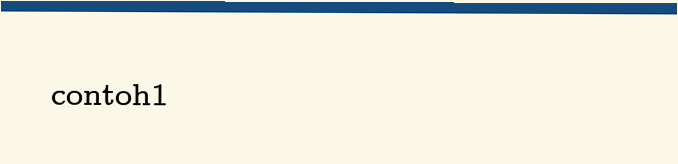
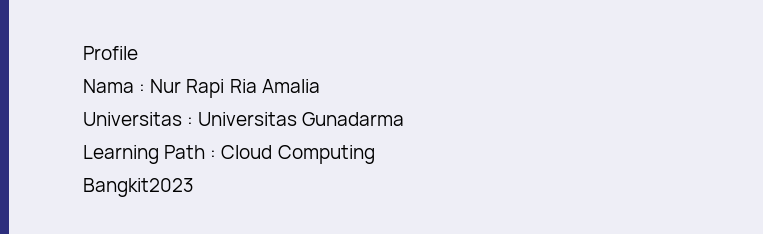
- contoh1
+ Profile
+ Nama : Nur Rapi Ria Amalia
+ Universitas : Universitas Gunadarma
+ Learning Path : Cloud Computing
+ Bangkit2023

